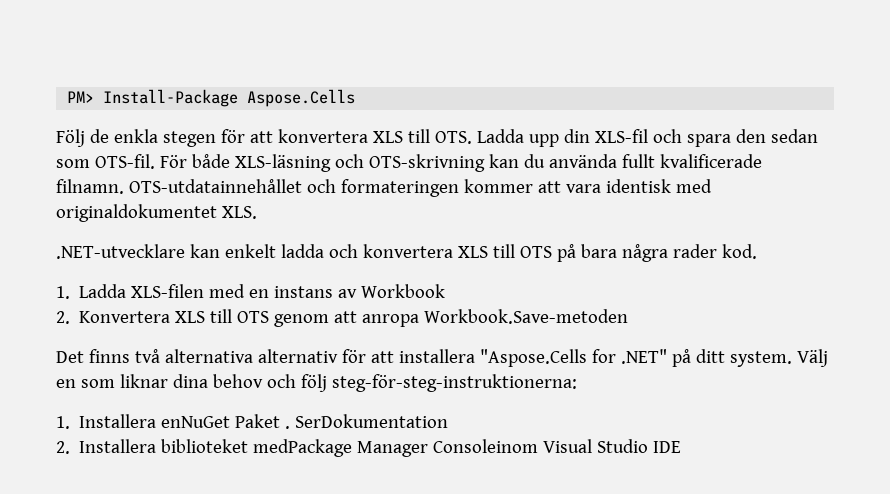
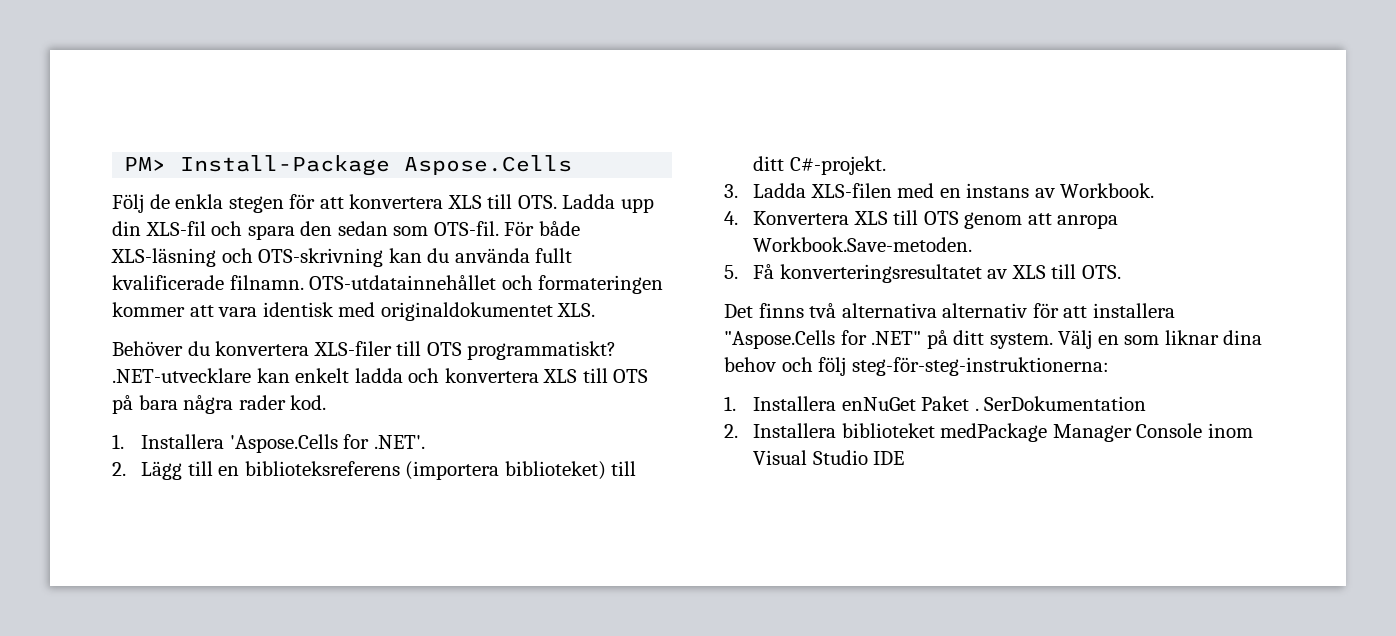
- .NET-utvecklare kan enkelt ladda och konvertera XLS till OTS på bara några rader kod.
+ Behöver du konvertera XLS-filer till OTS programmatiskt? .NET-utvecklare kan enkelt ladda och konvertera XLS till OTS på bara några rader kod.
- 1. Ladda XLS-filen med en instans av Workbook
- 2. Konvertera XLS till OTS genom att anropa Workbook.Save-metoden
+ 1. Installera 'Aspose.Cells for .NET'.
+ 2. Lägg till en biblioteksreferens (importera biblioteket) till ditt C#-projekt.
+ 3. Ladda XLS-filen med en instans av Workbook.
+ 4. Konvertera XLS till OTS genom att anropa Workbook.Save-metoden.
+ 5. Få konverteringsresultatet av XLS till OTS.
- 2. Installera biblioteket medPackage Manager Consoleinom Visual Studio IDE
+ 2. Installera biblioteket medPackage Manager Console inom Visual Studio IDE

